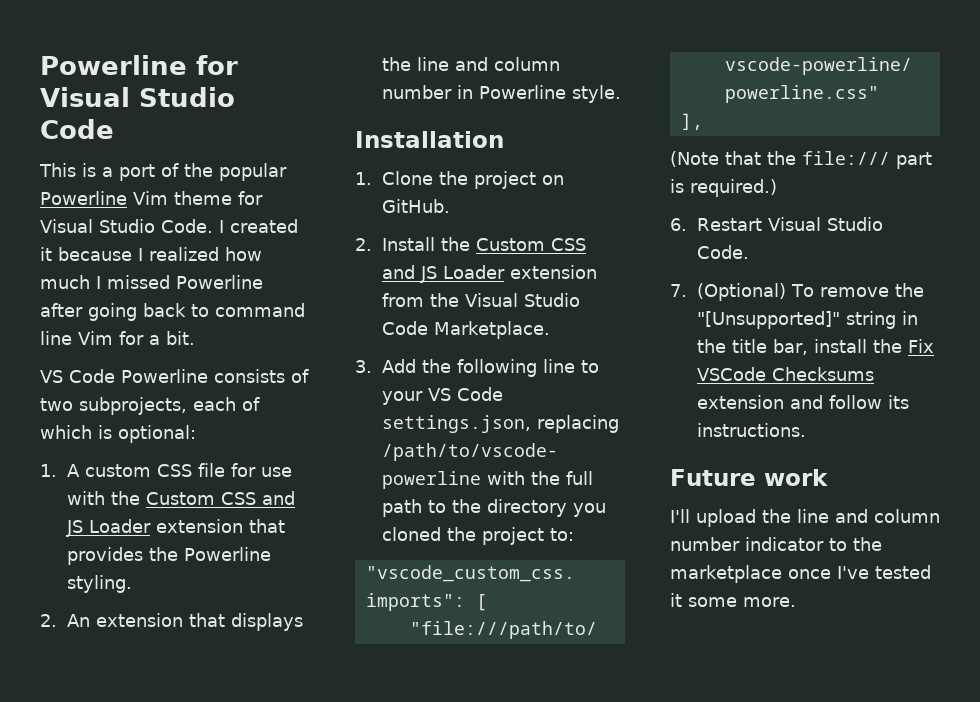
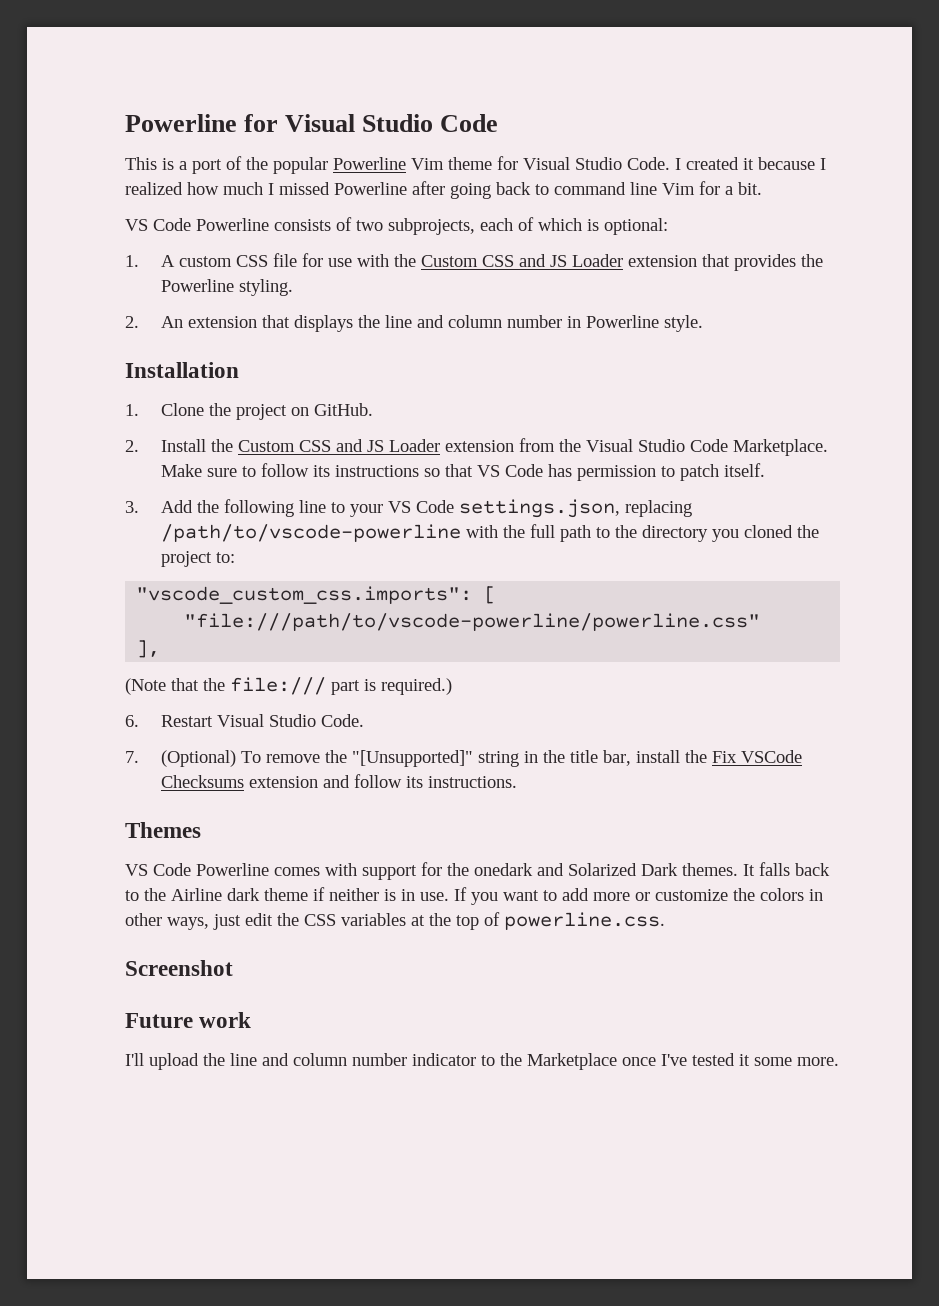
+ Make sure to follow its instructions so that VS Code has permission to patch itself.
+ Themes
+ VS Code Powerline comes with support for the onedark and Solarized Dark themes. It falls back to the Airline dark theme if neither is in use. If you want to add more or customize the colors in other ways, just edit the CSS variables at the top of powerline.css.
+ Screenshot
- I'll upload the line and column number indicator to the marketplace once I've tested it some more.
+ I'll upload the line and column number indicator to the Marketplace once I've tested it some more.

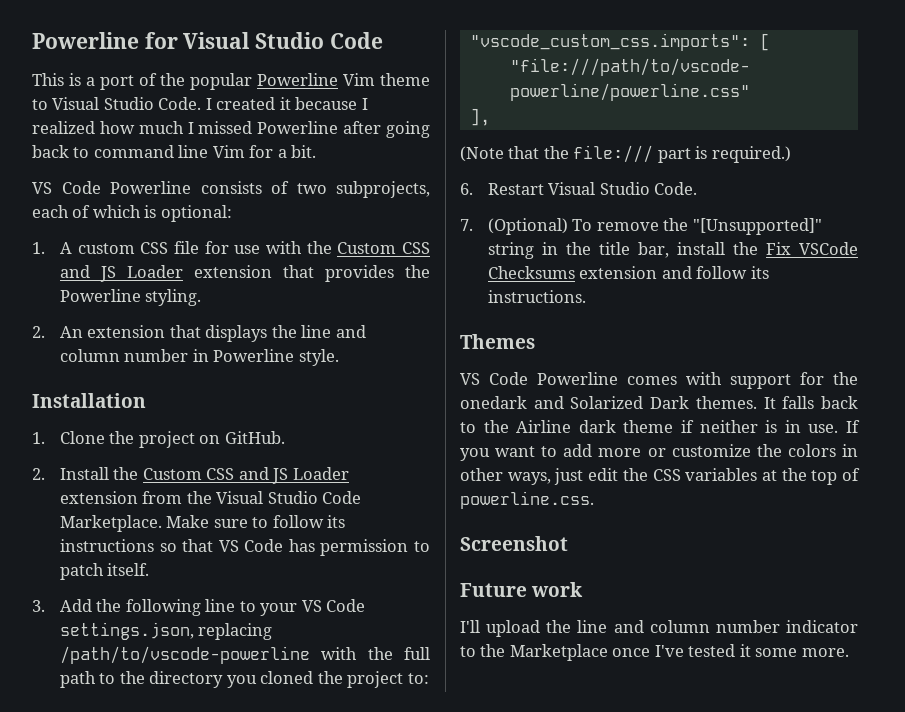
- This is a port of the popular Powerline Vim theme for Visual Studio Code.
+ This is a port of the popular Powerline Vim theme to Visual Studio Code.

